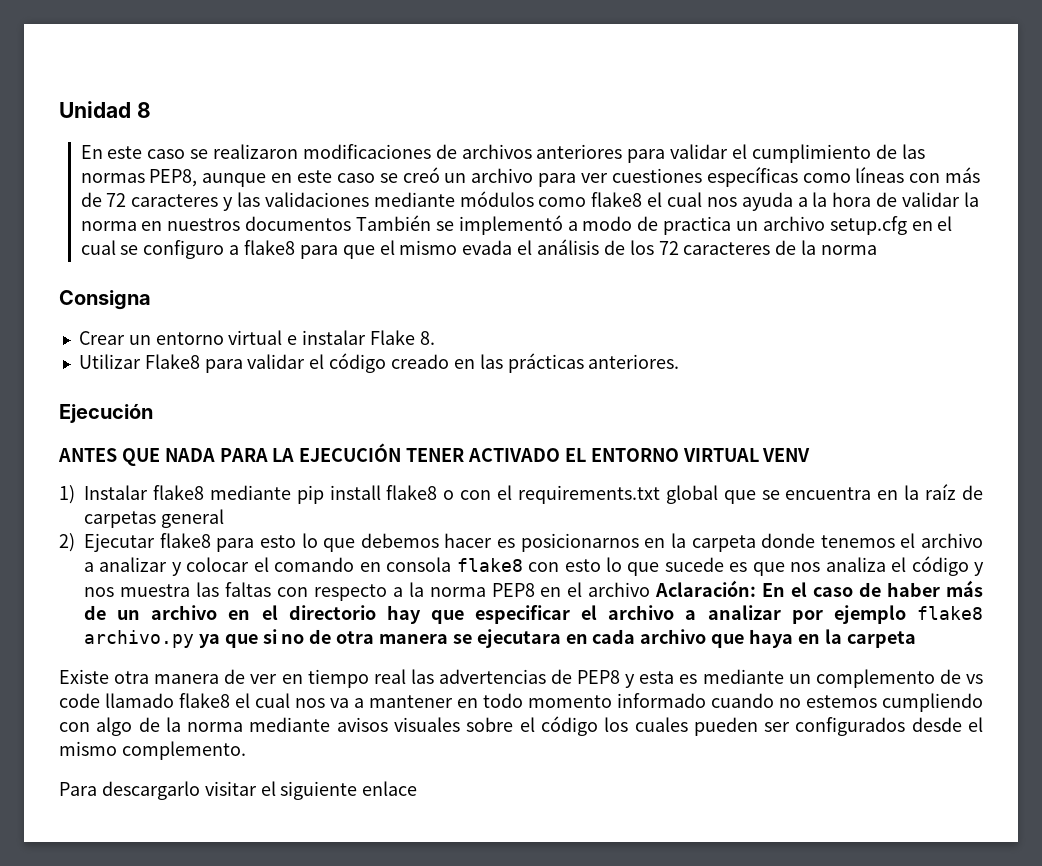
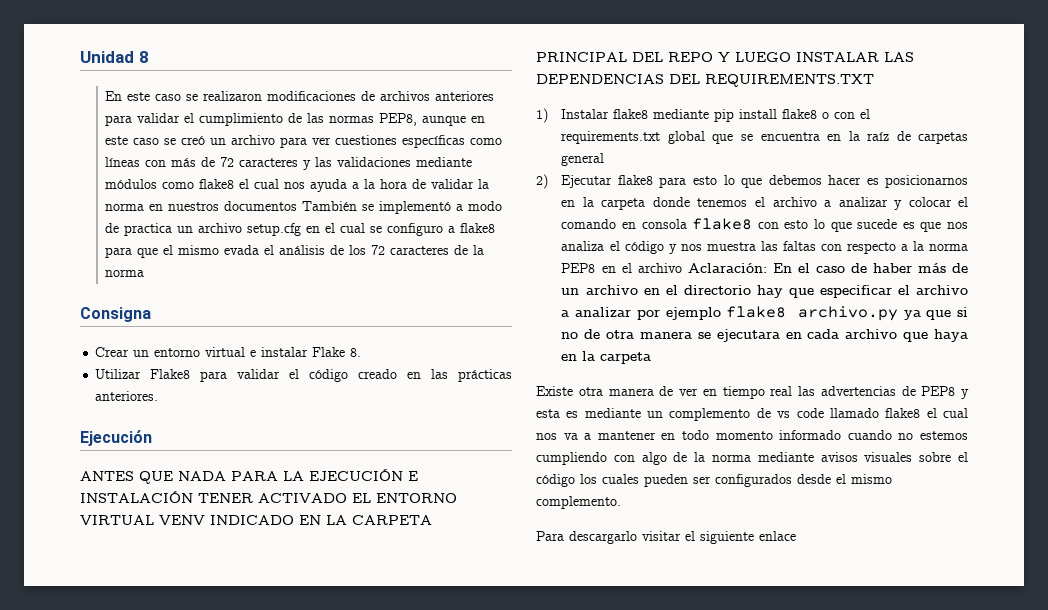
- ANTES QUE NADA PARA LA EJECUCIÓN TENER ACTIVADO EL ENTORNO VIRTUAL VENV
+ ANTES QUE NADA PARA LA EJECUCIÓN E INSTALACIÓN TENER ACTIVADO EL ENTORNO VIRTUAL VENV INDICADO EN LA CARPETA PRINCIPAL DEL REPO Y LUEGO INSTALAR LAS DEPENDENCIAS DEL REQUIREMENTS.TXT

